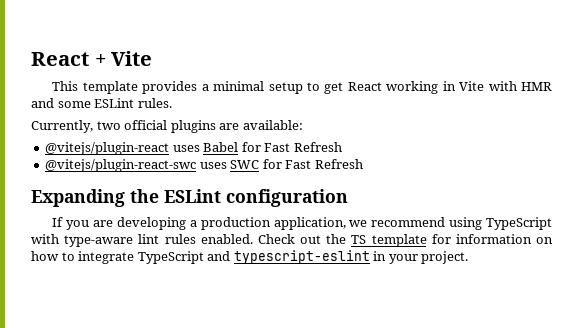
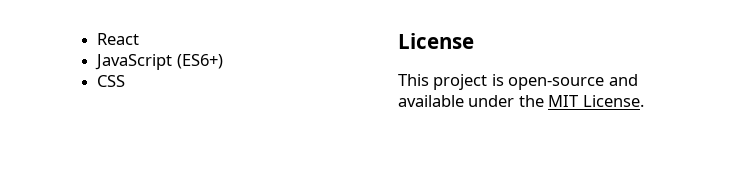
- React + Vite
- This template provides a minimal setup to get React working in Vite with HMR and some ESLint rules.
- Currently, two official plugins are available:
- @vitejs/plugin-react uses Babel for Fast Refresh
- @vitejs/plugin-react-swc uses SWC for Fast Refresh
- Expanding the ESLint configuration
- If you are developing a production application, we recommend using TypeScript with type-aware lint rules enabled. Check out the TS template for information on how to integrate TypeScript and typescript-eslint in your project.
+ React
+ JavaScript (ES6+)
+ CSS
+ License
+ This project is open-source and available under the MIT License.

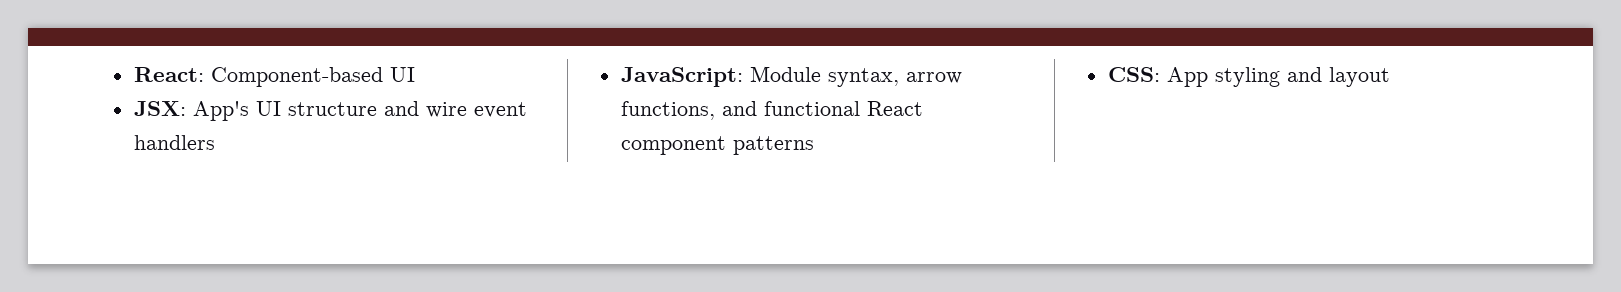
- React
- JavaScript (ES6+)
- CSS
- License
- This project is open-source and available under the MIT License.
+ React: Component-based UI
+ JSX: App's UI structure and wire event handlers
+ JavaScript: Module syntax, arrow functions, and functional React component patterns
+ CSS: App styling and layout

